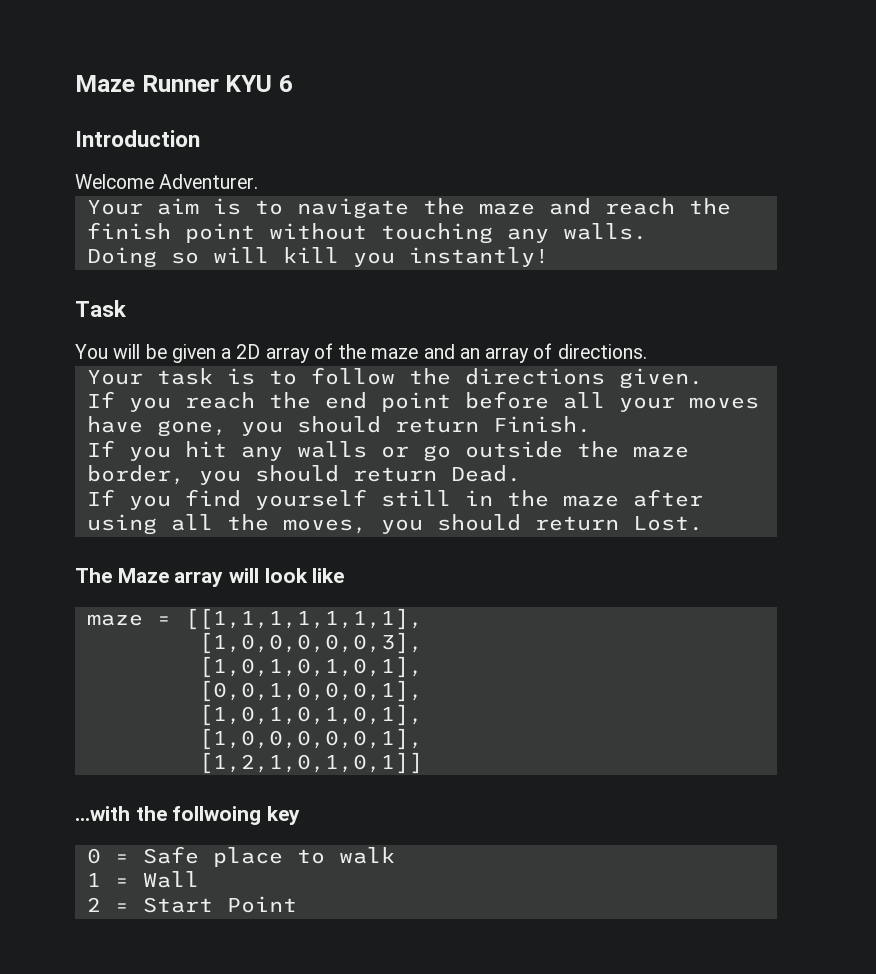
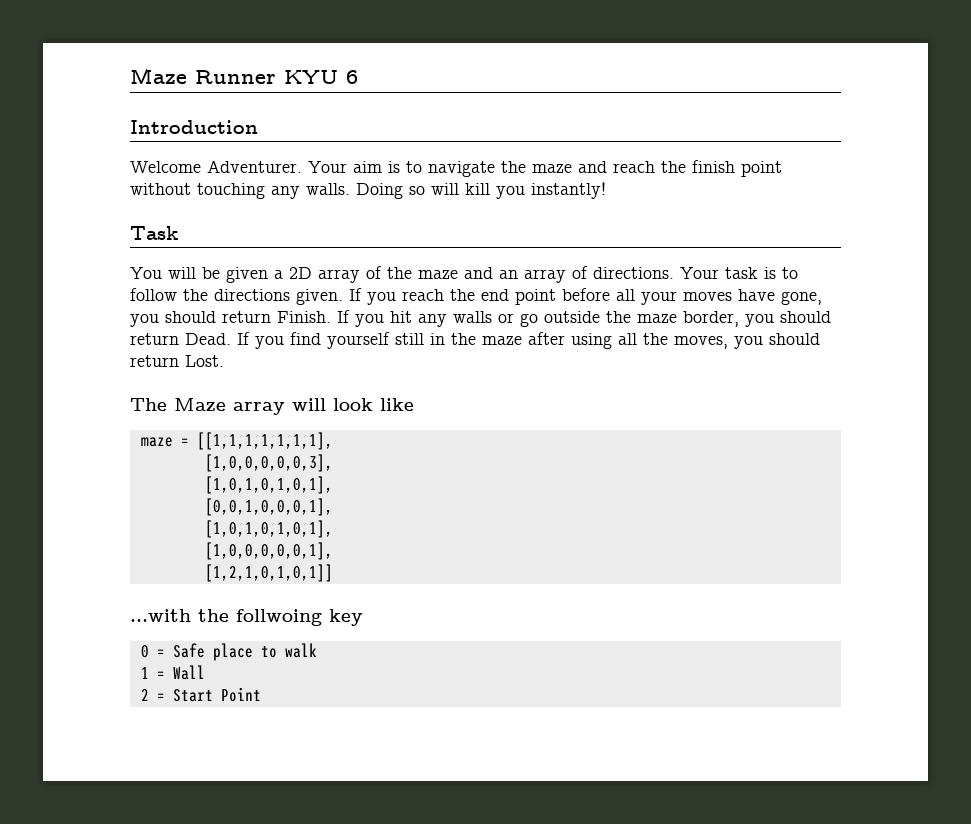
- Welcome Adventurer.
- Your aim is to navigate the maze and reach the finish point without touching any walls.
- Doing so will kill you instantly!
+ Welcome Adventurer. Your aim is to navigate the maze and reach the finish point without touching any walls. Doing so will kill you instantly!
- You will be given a 2D array of the maze and an array of directions.
- Your task is to follow the directions given.
- If you reach the end point before all your moves have gone, you should return Finish.
- If you hit any walls or go outside the maze border, you should return Dead.
- If you find yourself still in the maze after using all the moves, you should return Lost.
+ You will be given a 2D array of the maze and an array of directions. Your task is to follow the directions given. If you reach the end point before all your moves have gone, you should return Finish. If you hit any walls or go outside the maze border, you should return Dead. If you find yourself still in the maze after using all the moves, you should return Lost.

